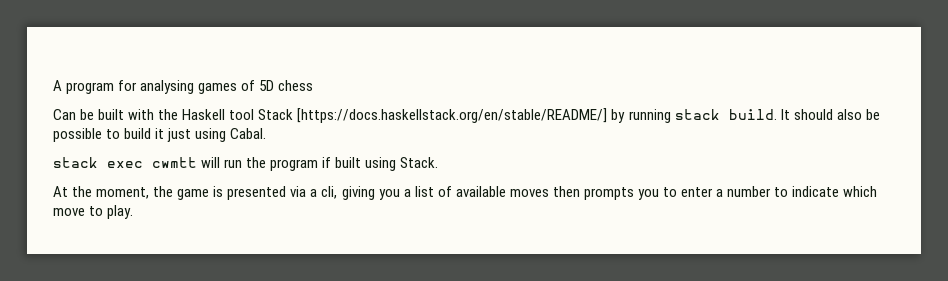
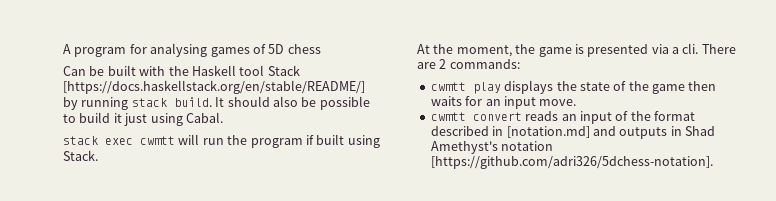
- At the moment, the game is presented via a cli, giving you a list of available moves then prompts you to enter a number to indicate which move to play.
+ At the moment, the game is presented via a cli. There are 2 commands:
+ cwmtt play displays the state of the game then waits for an input move.
+ cwmtt convert reads an input of the format described in [notation.md] and outputs in Shad Amethyst's notation [https://github.com/adri326/5dchess-notation].

